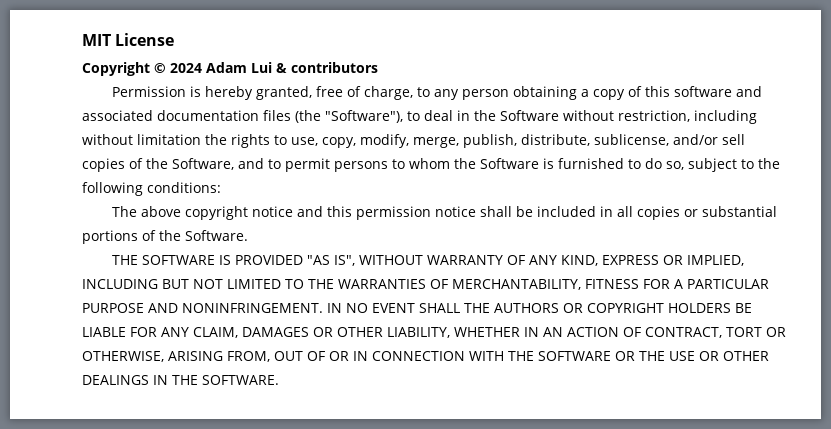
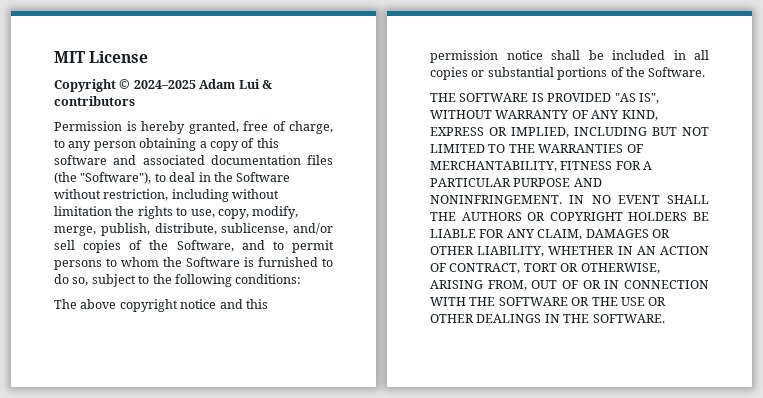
- Copyright © 2024 Adam Lui & contributors
+ Copyright © 2024–2025 Adam Lui & contributors

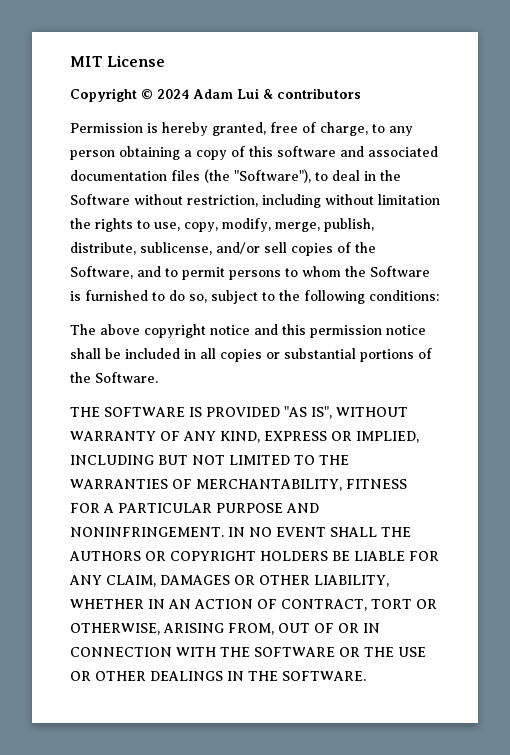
- Copyright © 2024–2025 Adam Lui & contributors
+ Copyright © 2024 Adam Lui & contributors

